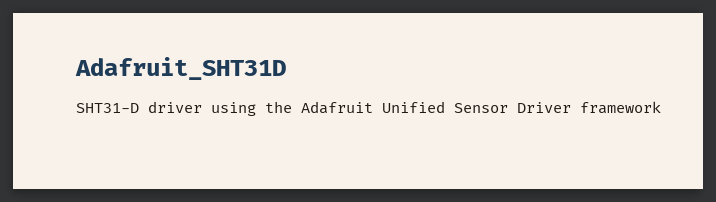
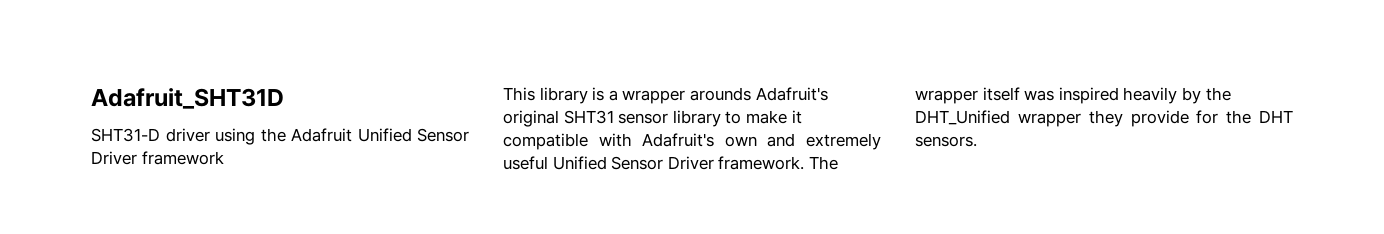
+ This library is a wrapper arounds Adafruit's original SHT31 sensor library to make it compatible with Adafruit's own and extremely useful Unified Sensor Driver framework. The wrapper itself was inspired heavily by the DHT_Unified wrapper they provide for the DHT sensors.

